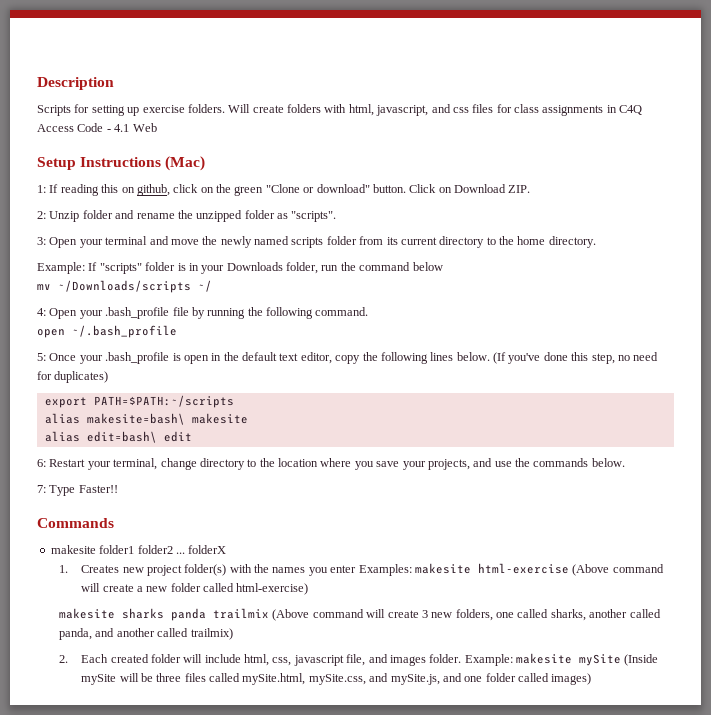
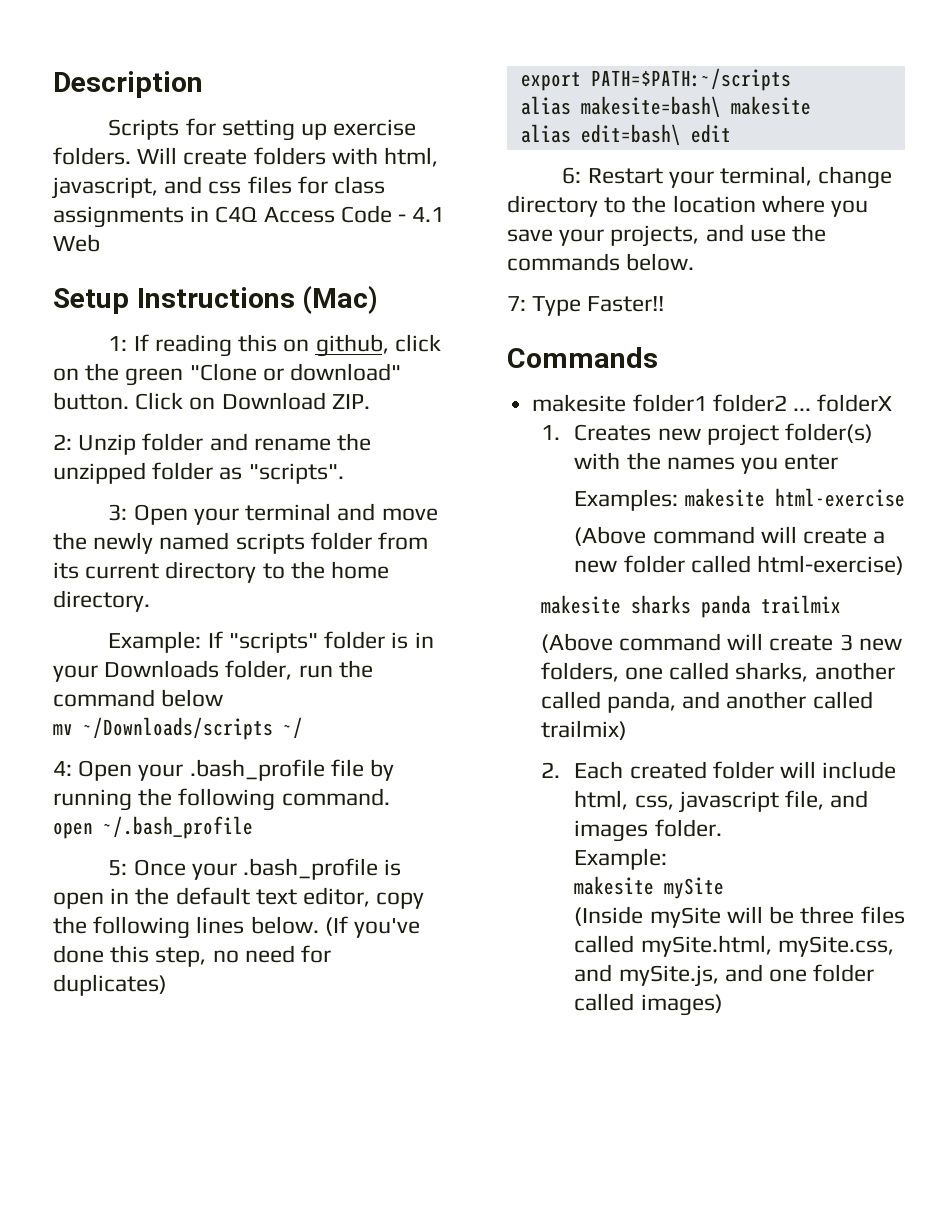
- 1. Creates new project folder(s) with the names you enter Examples: makesite html-exercise (Above command will create a new folder called html-exercise)
+ 1. Creates new project folder(s) with the names you enter
+ Examples: makesite html-exercise
+ (Above command will create a new folder called html-exercise)
- makesite sharks panda trailmix (Above command will create 3 new folders, one called sharks, another called panda, and another called trailmix)
+ makesite sharks panda trailmix
+ (Above command will create 3 new folders, one called sharks, another called panda, and another called trailmix)
- 2. Each created folder will include html, css, javascript file, and images folder. Example: makesite mySite (Inside mySite will be three files called mySite.html, mySite.css, and mySite.js, and one folder called images)
+ 2. Each created folder will include html, css, javascript file, and images folder.
+ Example:
+ makesite mySite
+ (Inside mySite will be three files called mySite.html, mySite.css, and mySite.js, and one folder called images)

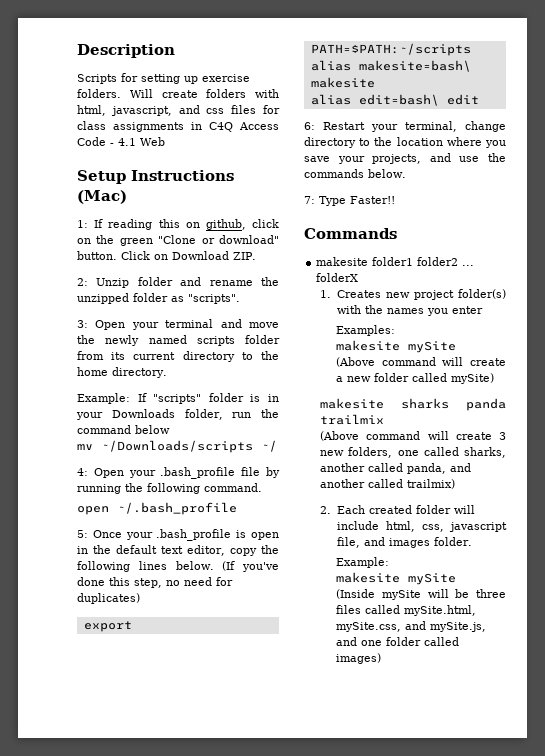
- Examples: makesite html-exercise
+ Examples:
+ makesite mySite
- (Above command will create a new folder called html-exercise)
+ (Above command will create a new folder called mySite)

